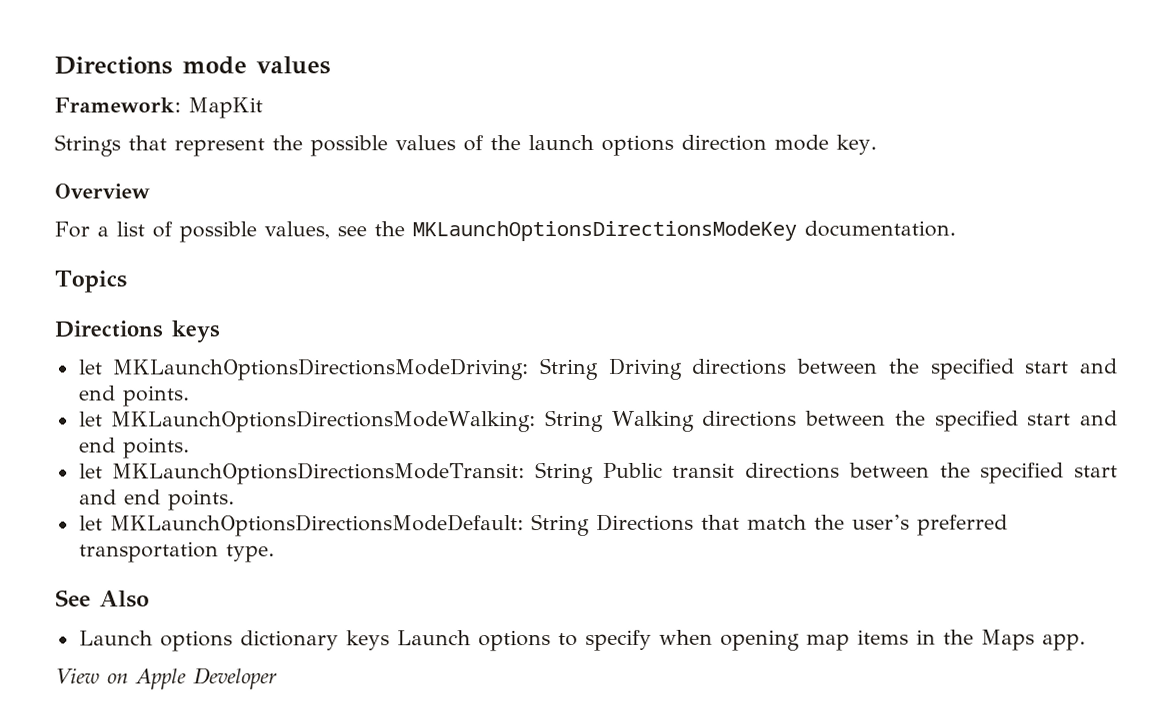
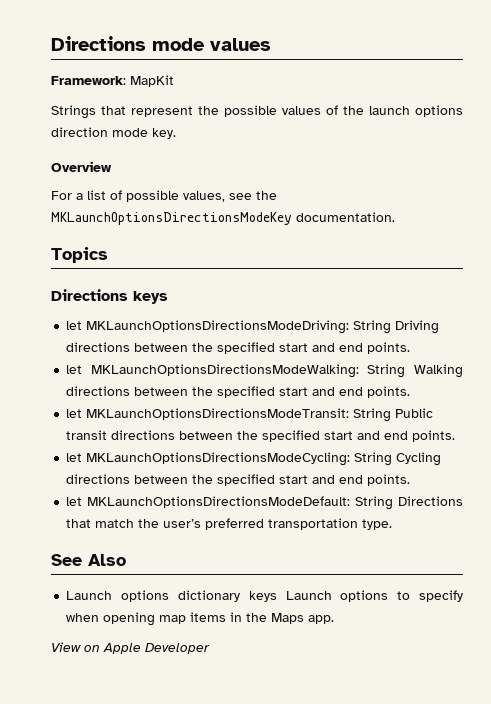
+ let MKLaunchOptionsDirectionsModeCycling: String Cycling directions between the specified start and end points.

